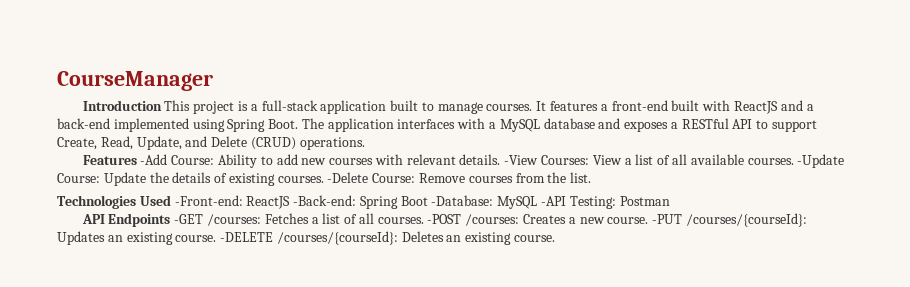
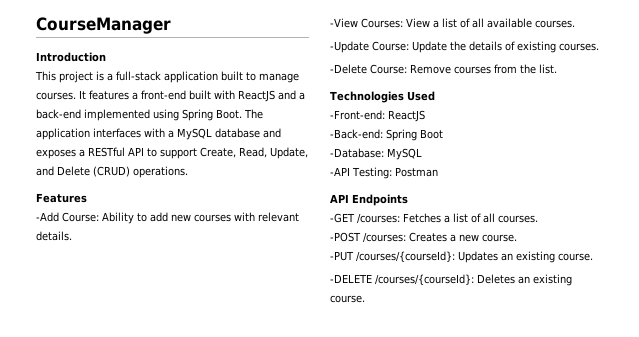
- Introduction This project is a full-stack application built to manage courses.
+ Introduction
+ This project is a full-stack application built to manage courses.
- Features -Add Course: Ability to add new courses with relevant details. -View Courses: View a list of all available courses. -Update Course: Update the details of existing courses. -Delete Course: Remove courses from the list.
+ Features
+ -Add Course: Ability to add new courses with relevant details.
+ -View Courses: View a list of all available courses.
+ -Update Course: Update the details of existing courses.
+ -Delete Course: Remove courses from the list.
- Technologies Used -Front-end: ReactJS -Back-end: Spring Boot -Database: MySQL -API Testing: Postman
+ Technologies Used
+ -Front-end: ReactJS
+ -Back-end: Spring Boot
+ -Database: MySQL
+ -API Testing: Postman
- API Endpoints -GET /courses: Fetches a list of all courses. -POST /courses: Creates a new course. -PUT /courses/{courseId}: Updates an existing course. -DELETE /courses/{courseId}: Deletes an existing course.
+ API Endpoints
+ -GET /courses: Fetches a list of all courses.
+ -POST /courses: Creates a new course.
+ -PUT /courses/{courseId}: Updates an existing course.
+ -DELETE /courses/{courseId}: Deletes an existing course.

